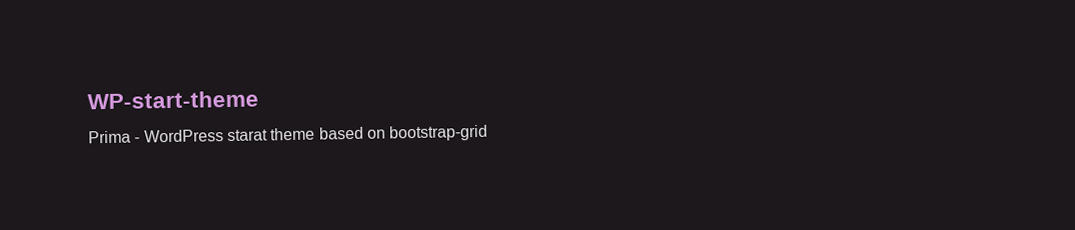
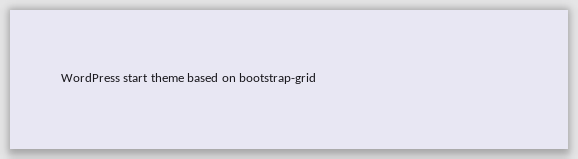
- WP-start-theme
- Prima - WordPress starat theme based on bootstrap-grid
+ WordPress start theme based on bootstrap-grid

